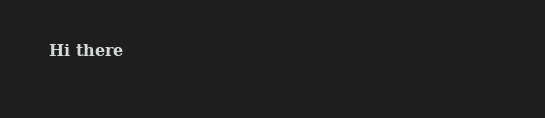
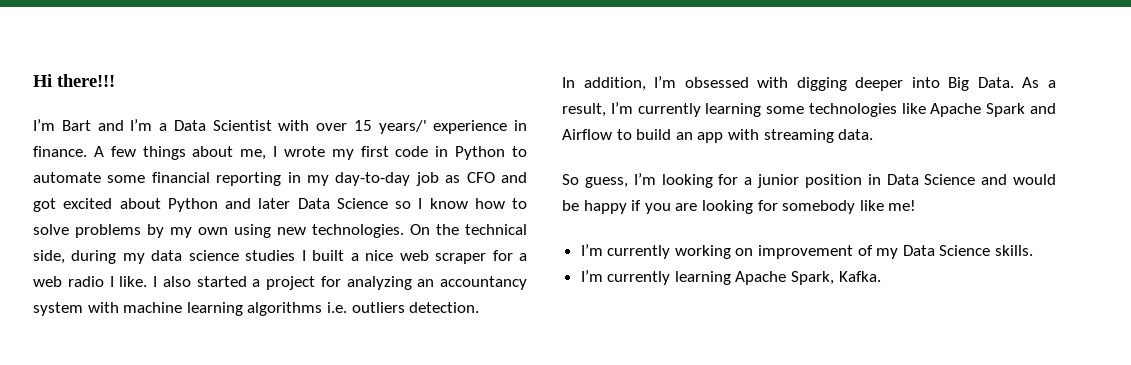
- Hi there
+ Hi there!!!
+ I’m Bart and I’m a Data Scientist with over 15 years/' experience in finance. A few things about me, I wrote my first code in Python to automate some financial reporting in my day-to-day job as CFO and got excited about Python and later Data Science so I know how to solve problems by my own using new technologies. On the technical side, during my data science studies I built a nice web scraper for a web radio I like. I also started a project for analyzing an accountancy system with machine learning algorithms i.e. outliers detection.
+ In addition, I’m obsessed with digging deeper into Big Data. As a result, I’m currently learning some technologies like Apache Spark and Airflow to build an app with streaming data.
+ So guess, I’m looking for a junior position in Data Science and would be happy if you are looking for somebody like me!
+ I’m currently working on improvement of my Data Science skills.
+ I’m currently learning Apache Spark, Kafka.

